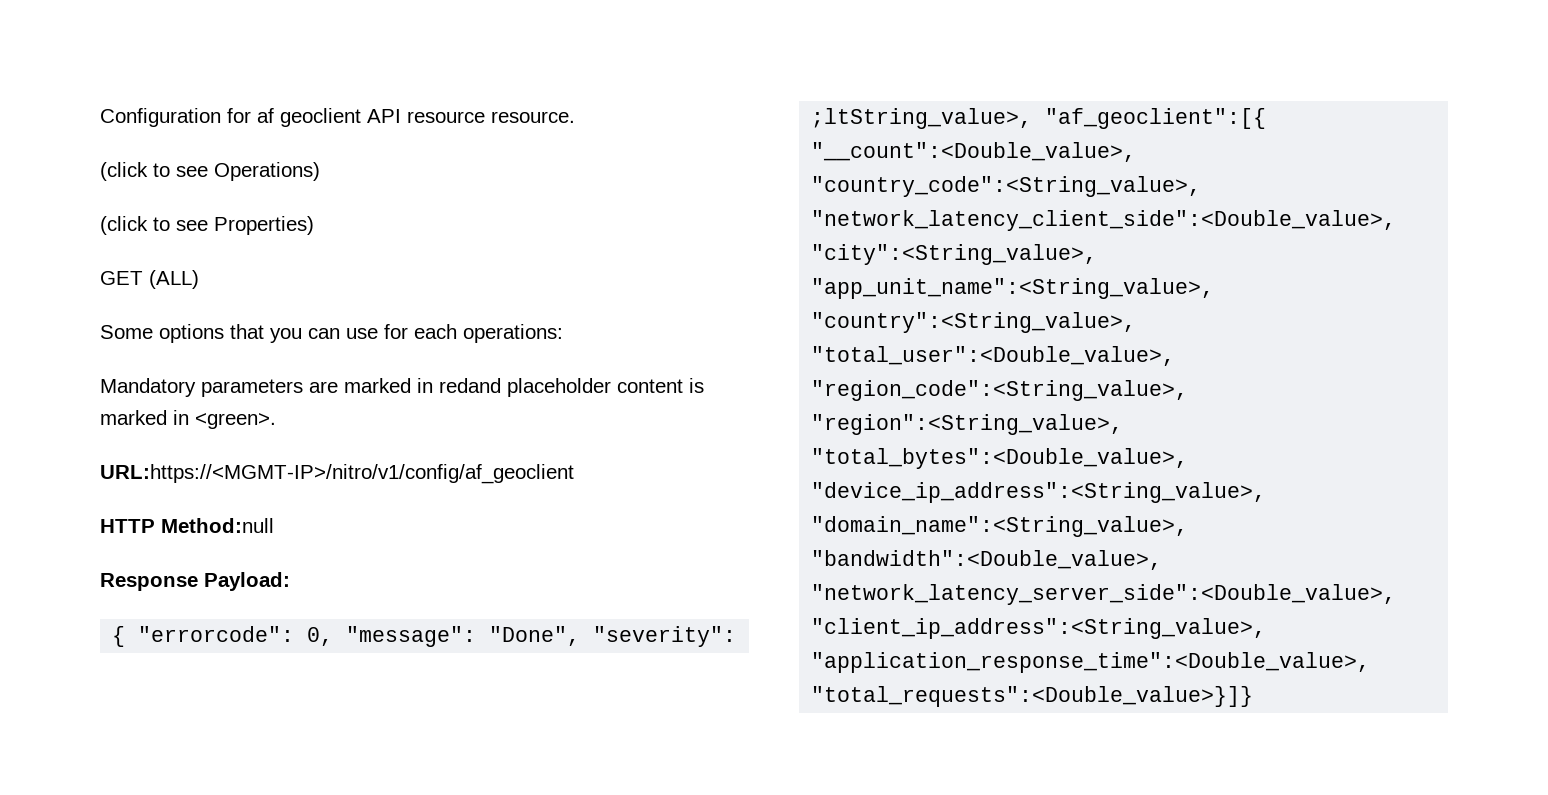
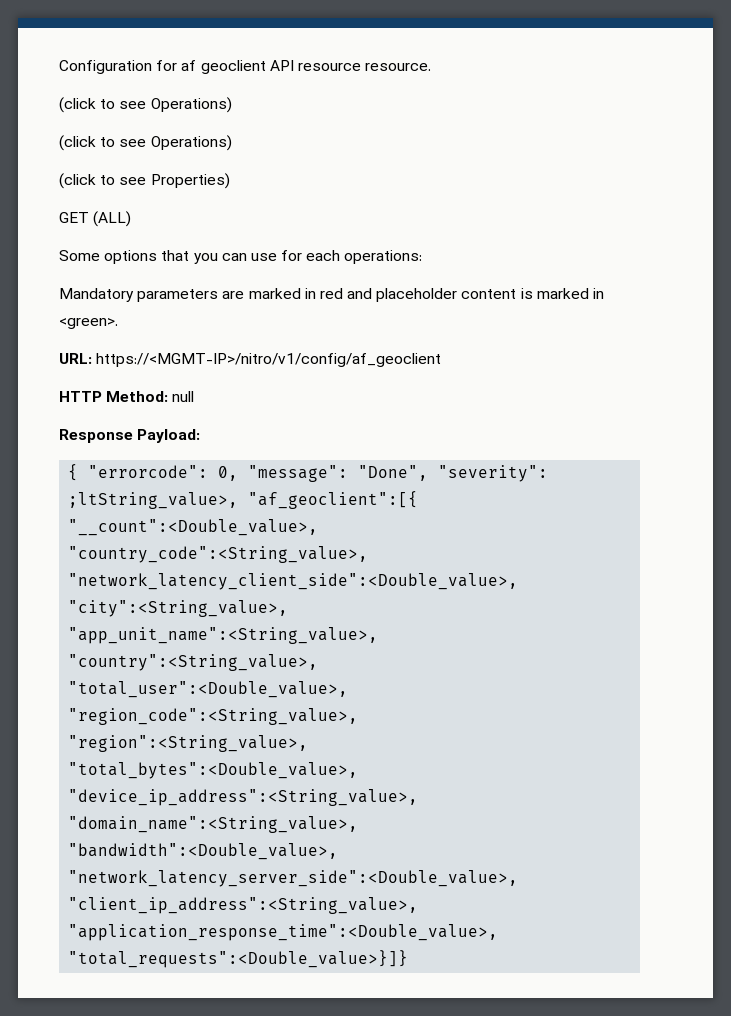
  Configuration for af geoclient API resource resource.
+ (click to see Operations)
- Mandatory parameters are marked in redand placeholder content is marked in <green>.
+ Mandatory parameters are marked in red and placeholder content is marked in <green>.
- URL:https://<MGMT-IP>/nitro/v1/config/af_geoclient
+ URL: https://<MGMT-IP>/nitro/v1/config/af_geoclient
- HTTP Method:null
+ HTTP Method: null

